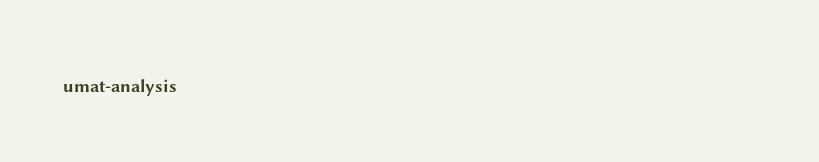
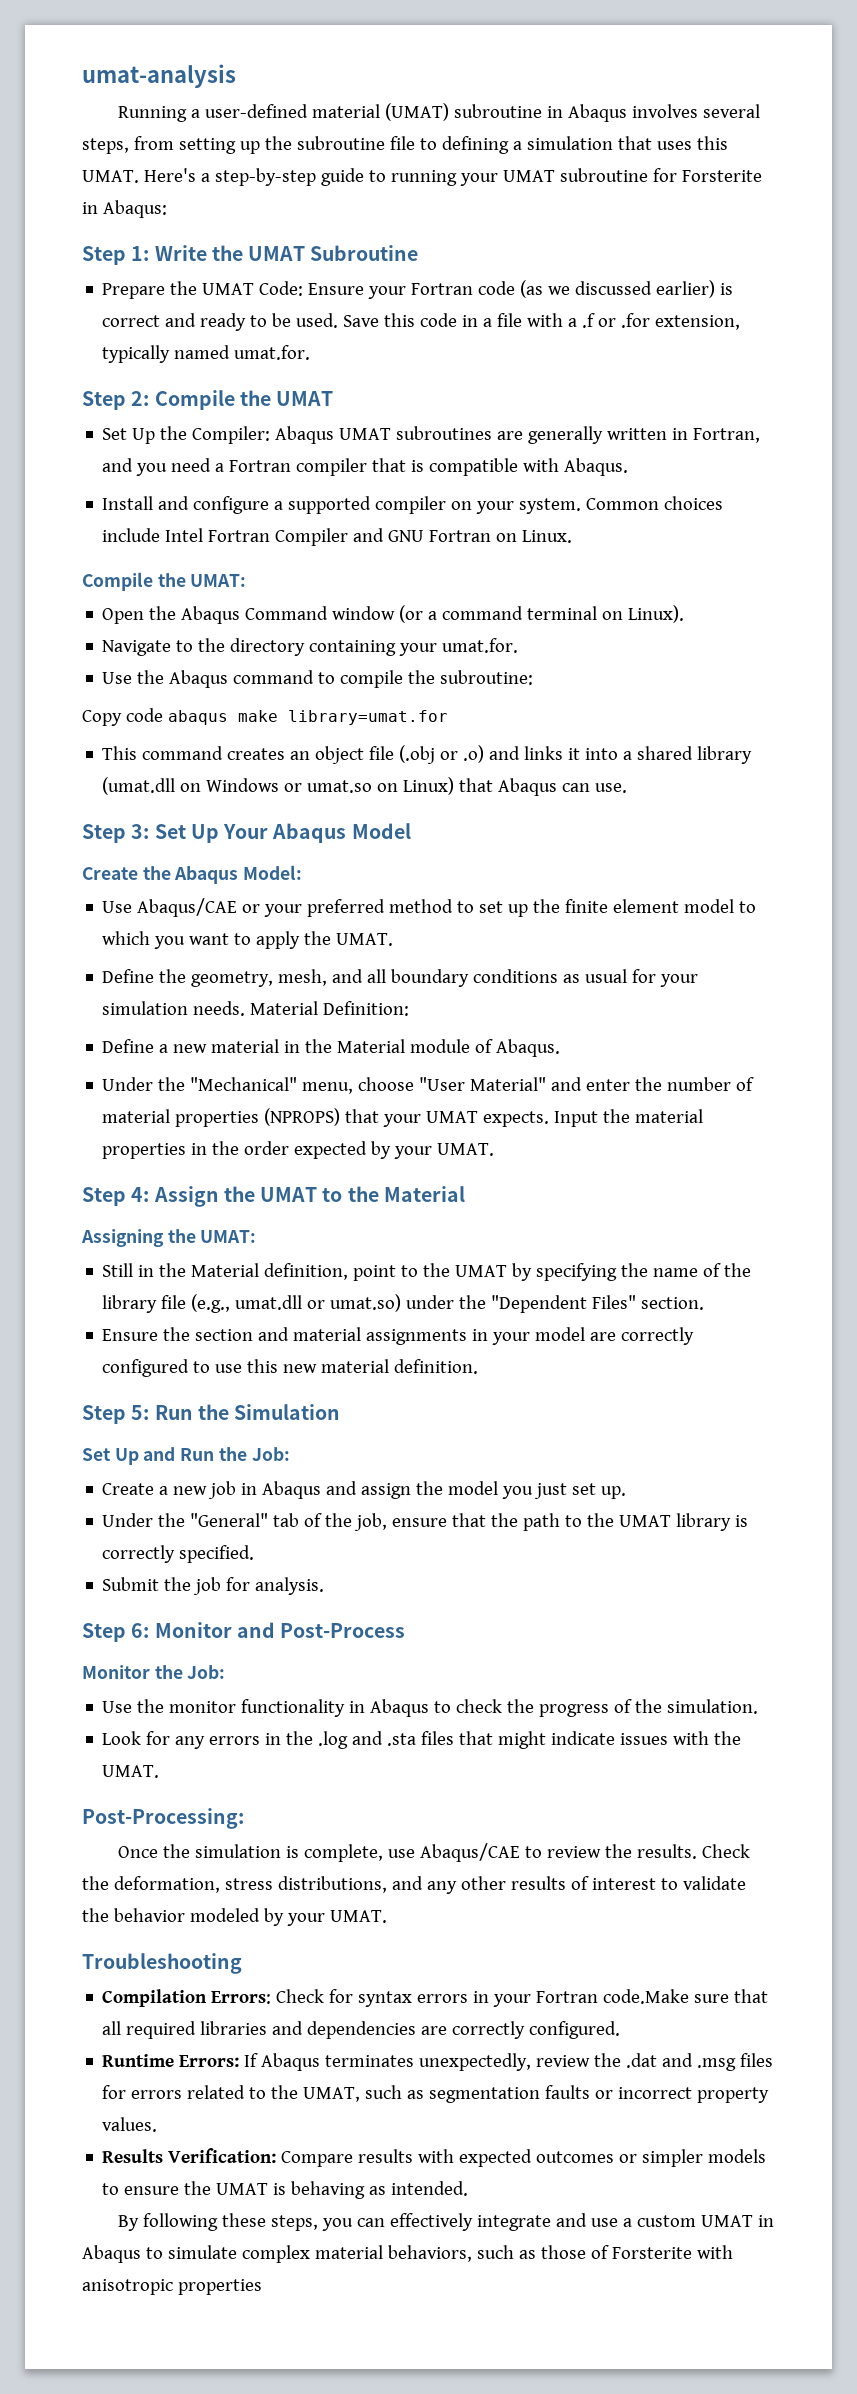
+ Running a user-defined material (UMAT) subroutine in Abaqus involves several steps, from setting up the subroutine file to defining a simulation that uses this UMAT. Here's a step-by-step guide to running your UMAT subroutine for Forsterite in Abaqus:
+ Step 1: Write the UMAT Subroutine
+ Prepare the UMAT Code: Ensure your Fortran code (as we discussed earlier) is correct and ready to be used. Save this code in a file with a .f or .for extension, typically named umat.for.
+ Step 2: Compile the UMAT
+ Set Up the Compiler: Abaqus UMAT subroutines are generally written in Fortran, and you need a Fortran compiler that is compatible with Abaqus.
+ Install and configure a supported compiler on your system. Common choices include Intel Fortran Compiler and GNU Fortran on Linux.
+ Compile the UMAT:
+ Open the Abaqus Command window (or a command terminal on Linux).
+ Navigate to the directory containing your umat.for.
+ Use the Abaqus command to compile the subroutine:
+ Copy code abaqus make library=umat.for
+ This command creates an object file (.obj or .o) and links it into a shared library (umat.dll on Windows or umat.so on Linux) that Abaqus can use.
+ Step 3: Set Up Your Abaqus Model
+ Create the Abaqus Model:
+ Use Abaqus/CAE or your preferred method to set up the finite element model to which you want to apply the UMAT.
+ Define the geometry, mesh, and all boundary conditions as usual for your simulation needs. Material Definition:
+ Define a new material in the Material module of Abaqus.
+ Under the "Mechanical" menu, choose "User Material" and enter the number of material properties (NPROPS) that your UMAT expects. Input the material properties in the order expected by your UMAT.
+ Step 4: Assign the UMAT to the Material
+ Assigning the UMAT:
+ Still in the Material definition, point to the UMAT by specifying the name of the library file (e.g., umat.dll or umat.so) under the "Dependent Files" section.
+ Ensure the section and material assignments in your model are correctly configured to use this new material definition.
+ Step 5: Run the Simulation
+ Set Up and Run the Job:
+ Create a new job in Abaqus and assign the model you just set up.
+ Under the "General" tab of the job, ensure that the path to the UMAT library is correctly specified.
+ Submit the job for analysis.
+ Step 6: Monitor and Post-Process
+ Monitor the Job:
+ Use the monitor functionality in Abaqus to check the progress of the simulation.
+ Look for any errors in the .log and .sta files that might indicate issues with the UMAT.
+ Post-Processing:
+ Once the simulation is complete, use Abaqus/CAE to review the results. Check the deformation, stress distributions, and any other results of interest to validate the behavior modeled by your UMAT.
+ Troubleshooting
+ Compilation Errors: Check for syntax errors in your Fortran code.Make sure that all required libraries and dependencies are correctly configured.
+ Runtime Errors: If Abaqus terminates unexpectedly, review the .dat and .msg files for errors related to the UMAT, such as segmentation faults or incorrect property values.
+ Results Verification: Compare results with expected outcomes or simpler models to ensure the UMAT is behaving as intended.
+ By following these steps, you can effectively integrate and use a custom UMAT in Abaqus to simulate complex material behaviors, such as those of Forsterite with anisotropic properties

